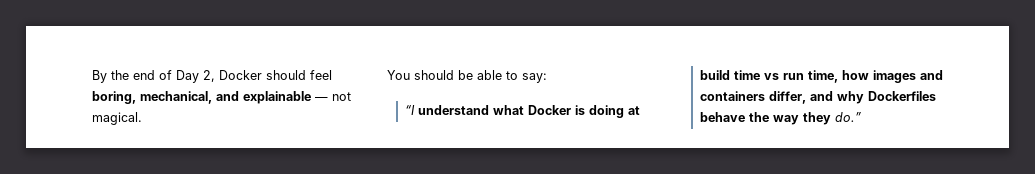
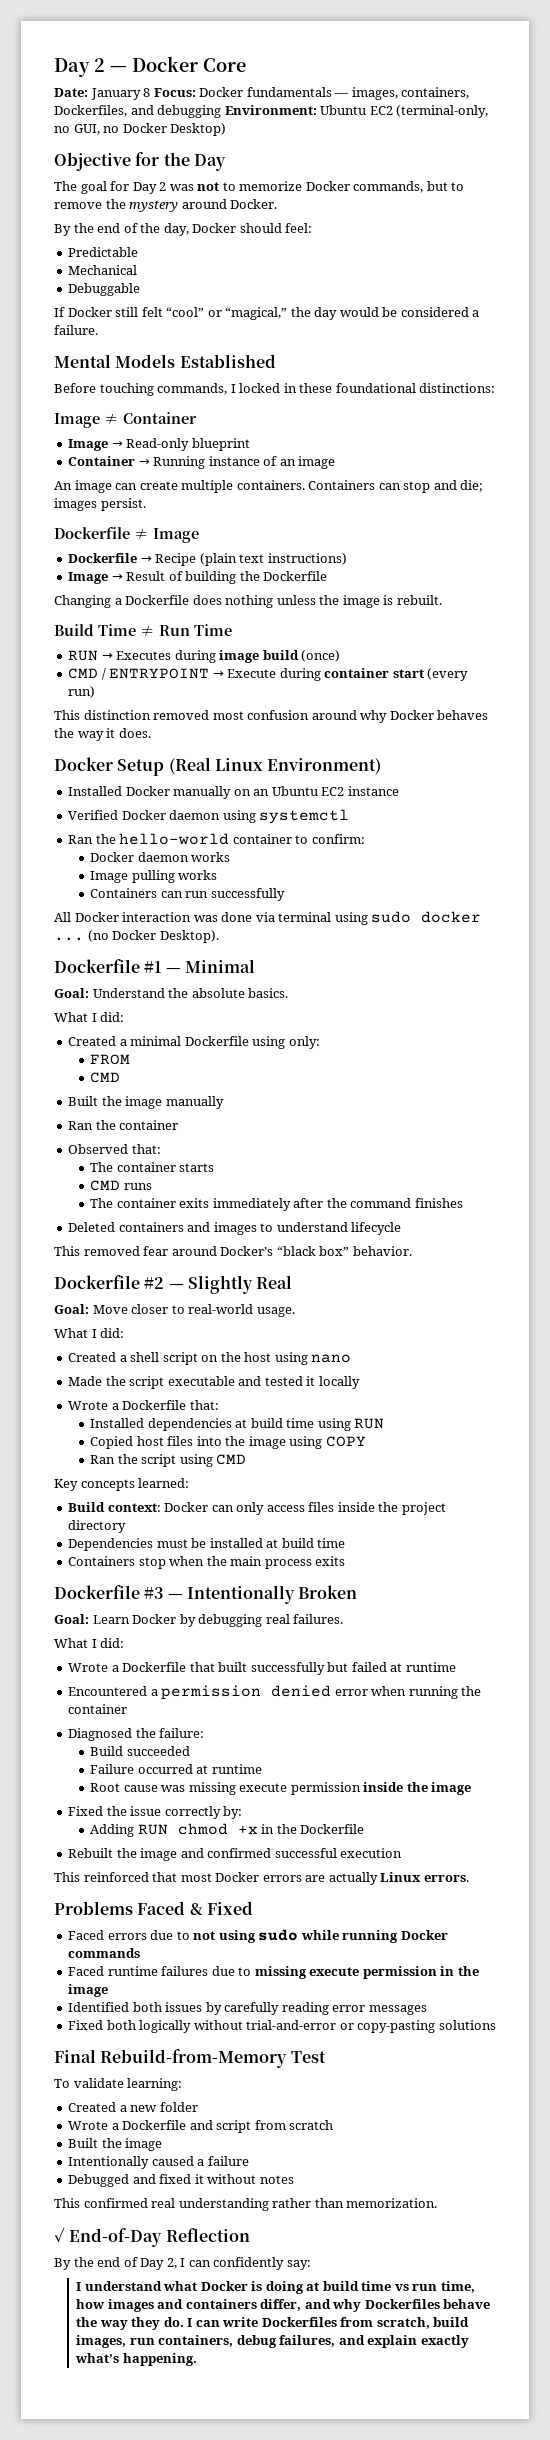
+ Day 2 — Docker Core
+ Date: January 8 Focus: Docker fundamentals — images, containers, Dockerfiles, and debugging Environment: Ubuntu EC2 (terminal-only, no GUI, no Docker Desktop)
+ Objective for the Day
+ The goal for Day 2 was not to memorize Docker commands, but to remove the mystery around Docker.
+ By the end of the day, Docker should feel:
+ Predictable
+ Mechanical
+ Debuggable
+ If Docker still felt “cool” or “magical,” the day would be considered a failure.
+ Mental Models Established
+ Before touching commands, I locked in these foundational distinctions:
+ Image ≠ Container
+ Image → Read-only blueprint
+ Container → Running instance of an image
+ An image can create multiple containers. Containers can stop and die; images persist.
+ Dockerfile ≠ Image
+ Dockerfile → Recipe (plain text instructions)
+ Image → Result of building the Dockerfile
+ Changing a Dockerfile does nothing unless the image is rebuilt.
+ Build Time ≠ Run Time
+ RUN → Executes during image build (once)
+ CMD / ENTRYPOINT → Execute during container start (every run)
+ This distinction removed most confusion around why Docker behaves the way it does.
+ Docker Setup (Real Linux Environment)
+ Installed Docker manually on an Ubuntu EC2 instance
+ Verified Docker daemon using systemctl
+ Ran the hello-world container to confirm:
+ Docker daemon works
+ Image pulling works
+ Containers can run successfully
+ All Docker interaction was done via terminal using sudo docker ... (no Docker Desktop).
+ Dockerfile #1 — Minimal
+ Goal: Understand the absolute basics.
+ What I did:
+ Created a minimal Dockerfile using only:
+ FROM
+ CMD
+ Built the image manually
+ Ran the container
+ Observed that:
+ The container starts
+ CMD runs
+ The container exits immediately after the command finishes
+ Deleted containers and images to understand lifecycle
+ This removed fear around Docker’s “black box” behavior.
+ Dockerfile #2 — Slightly Real
+ Goal: Move closer to real-world usage.
+ What I did:
+ Created a shell script on the host using nano
+ Made the script executable and tested it locally
+ Wrote a Dockerfile that:
+ Installed dependencies at build time using RUN
+ Copied host files into the image using COPY
+ Ran the script using CMD
+ Key concepts learned:
+ Build context: Docker can only access files inside the project directory
+ Dependencies must be installed at build time
+ Containers stop when the main process exits
+ Dockerfile #3 — Intentionally Broken
+ Goal: Learn Docker by debugging real failures.
+ What I did:
+ Wrote a Dockerfile that built successfully but failed at runtime
+ Encountered a permission denied error when running the container
+ Diagnosed the failure:
+ Build succeeded
+ Failure occurred at runtime
+ Root cause was missing execute permission inside the image
+ Fixed the issue correctly by:
+ Adding RUN chmod +x in the Dockerfile
+ Rebuilt the image and confirmed successful execution
+ This reinforced that most Docker errors are actually Linux errors.
+ Problems Faced & Fixed
+ Faced errors due to not using sudo while running Docker commands
+ Faced runtime failures due to missing execute permission in the image
+ Identified both issues by carefully reading error messages
+ Fixed both logically without trial-and-error or copy-pasting solutions
+ Final Rebuild-from-Memory Test
+ To validate learning:
+ Created a new folder
+ Wrote a Dockerfile and script from scratch
+ Built the image
+ Intentionally caused a failure
+ Debugged and fixed it without notes
+ This confirmed real understanding rather than memorization.
+ ✓ End-of-Day Reflection
- By the end of Day 2, Docker should feel boring, mechanical, and explainable — not magical.
- You should be able to say:
+ By the end of Day 2, I can confidently say:
- “I understand what Docker is doing at build time vs run time, how images and containers differ, and why Dockerfiles behave the way they do.”
+ I understand what Docker is doing at build time vs run time, how images and containers differ, and why Dockerfiles behave the way they do. I can write Dockerfiles from scratch, build images, run containers, debug failures, and explain exactly what’s happening.

